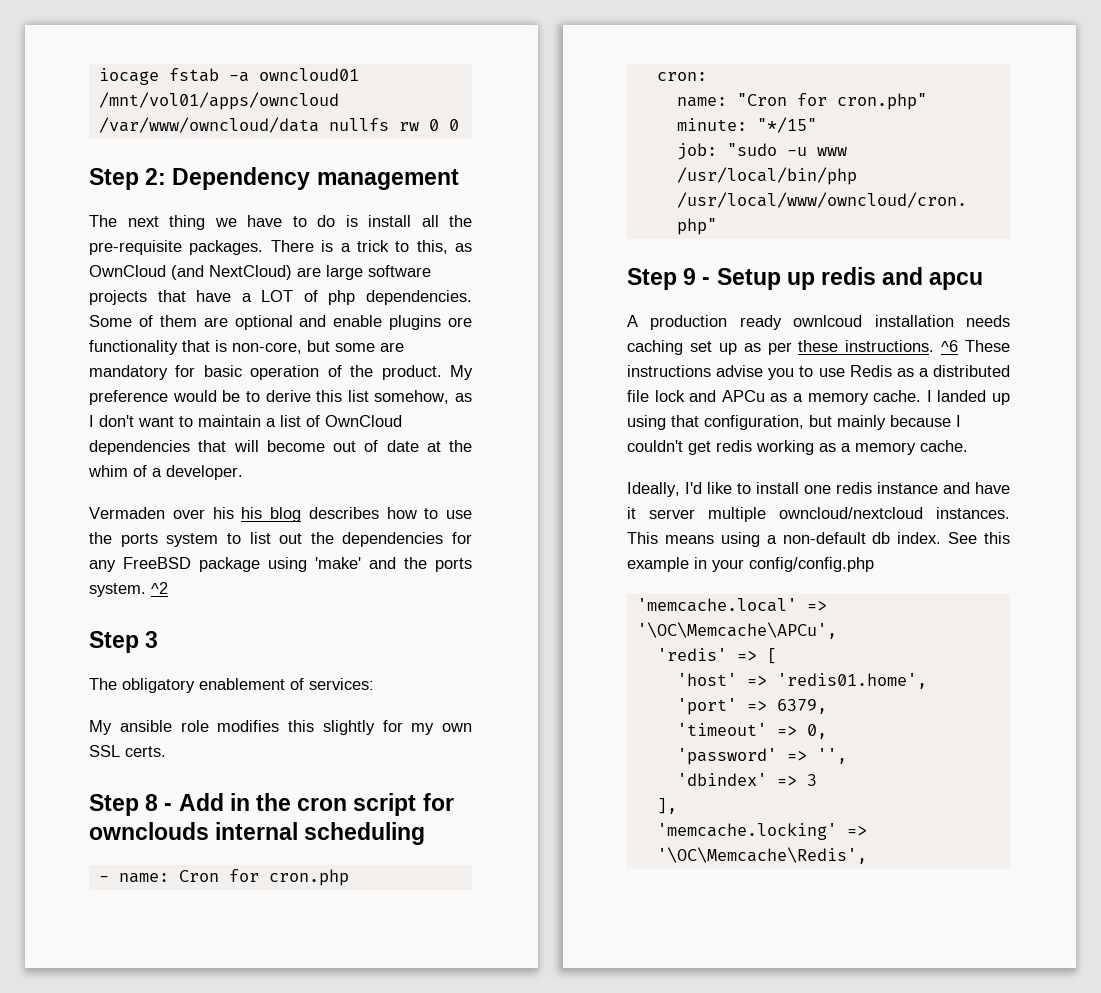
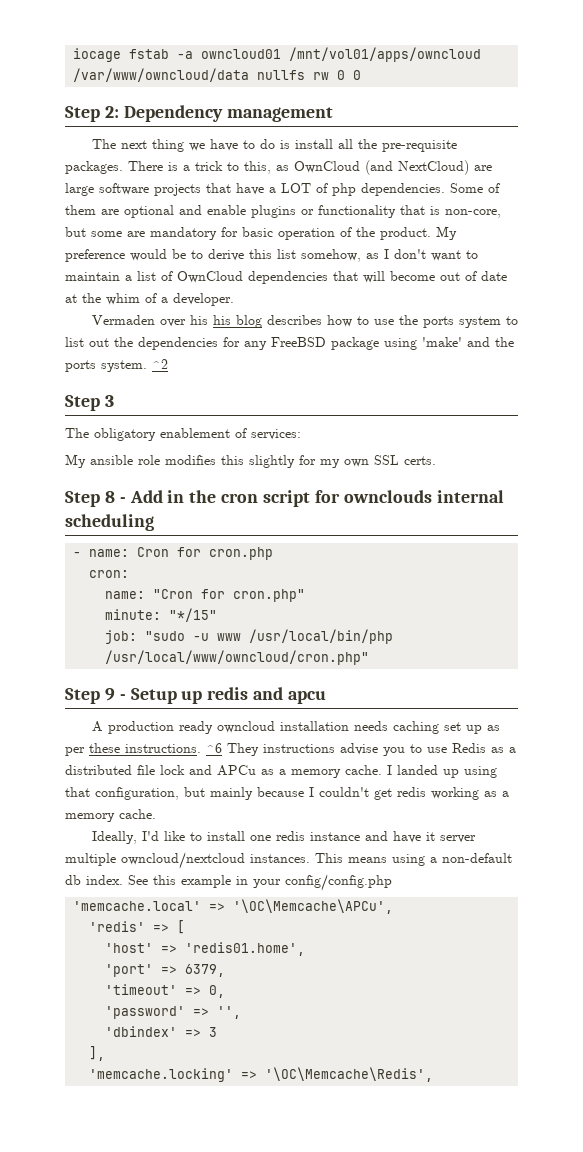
- Some of them are optional and enable plugins ore functionality that is non-core, but some are mandatory for basic operation of the product.
+ Some of them are optional and enable plugins or functionality that is non-core, but some are mandatory for basic operation of the product.
- A production ready ownlcoud installation needs caching set up as per these instructions.
+ A production ready owncloud installation needs caching set up as per these instructions.
- ^6 These instructions advise you to use Redis as a distributed file lock and APCu as a memory cache.
+ ^6 They instructions advise you to use Redis as a distributed file lock and APCu as a memory cache.

